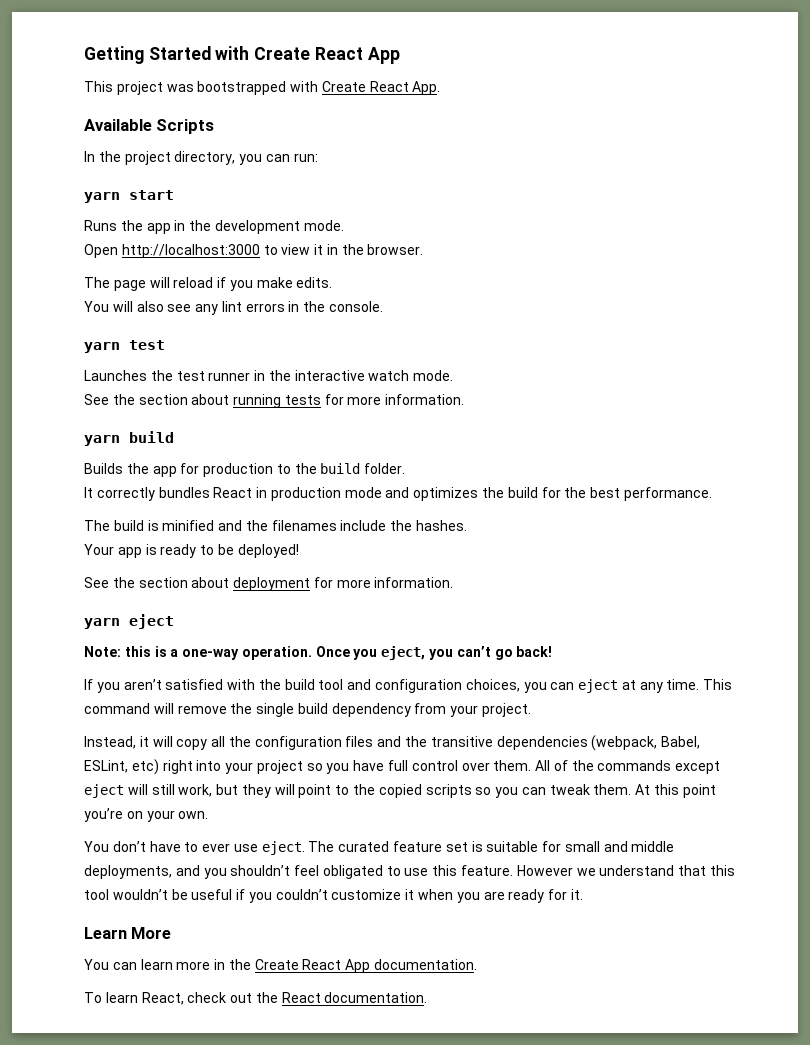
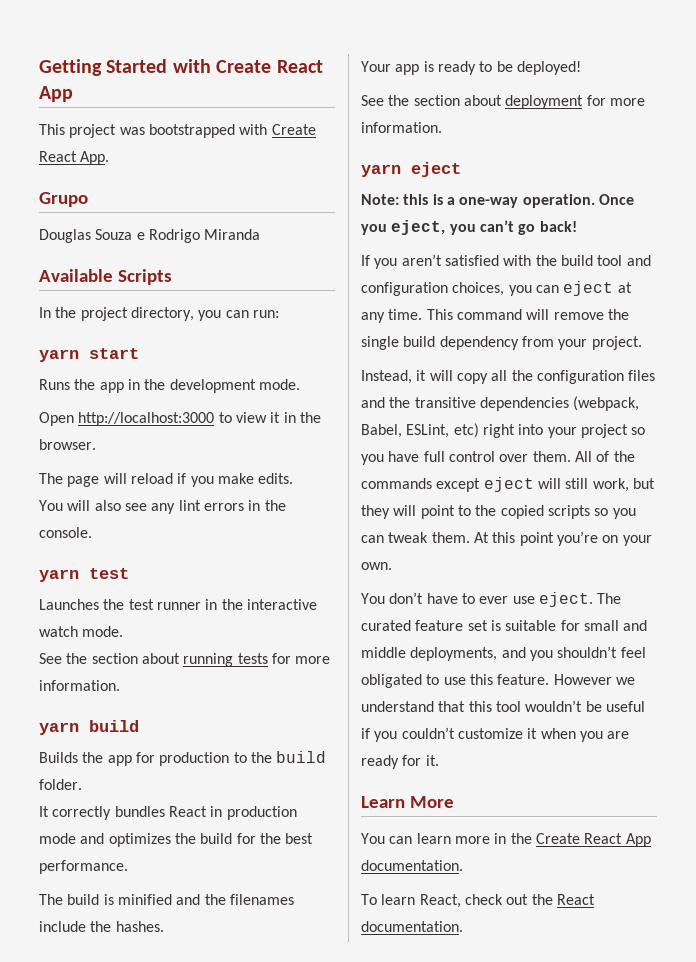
+ Grupo
+ Douglas Souza e Rodrigo Miranda

